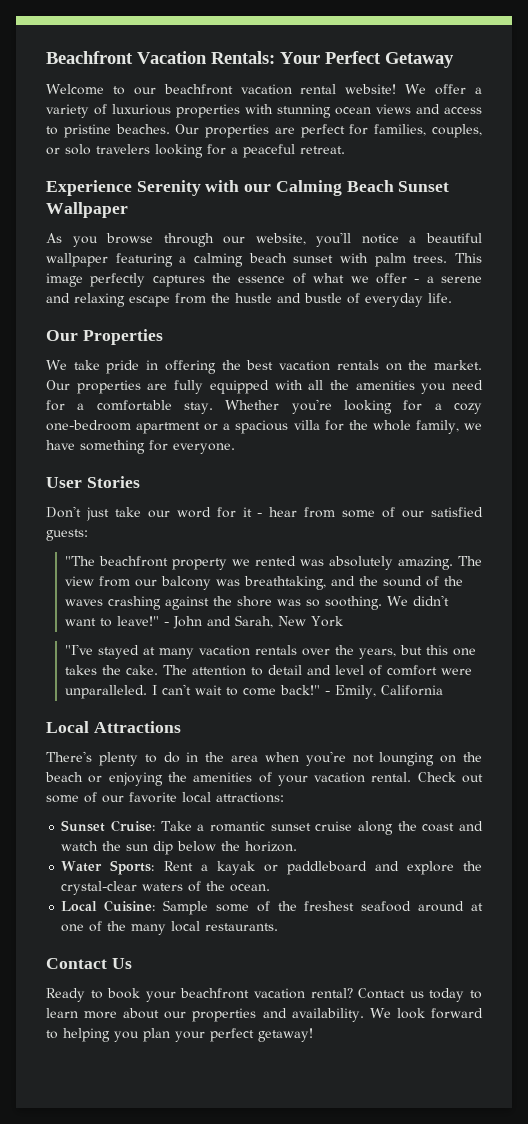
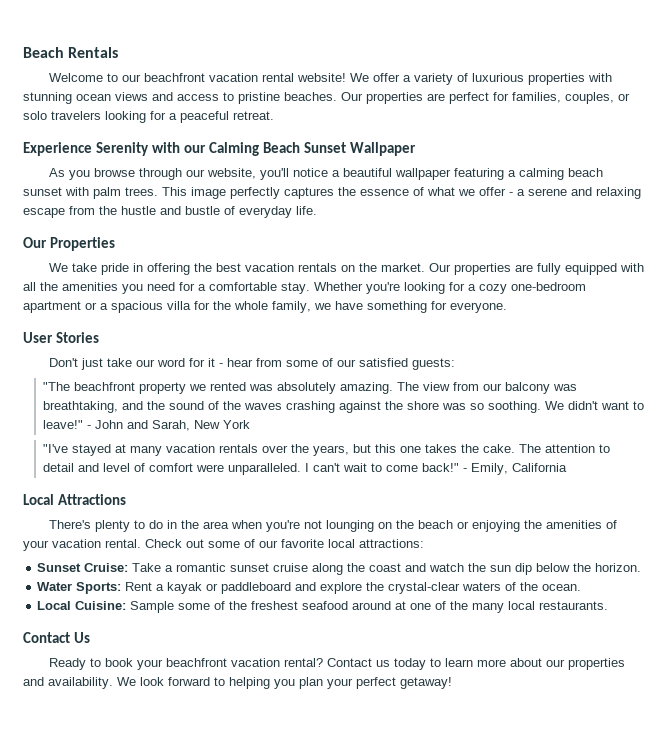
- Beachfront Vacation Rentals: Your Perfect Getaway
+ Beach Rentals

